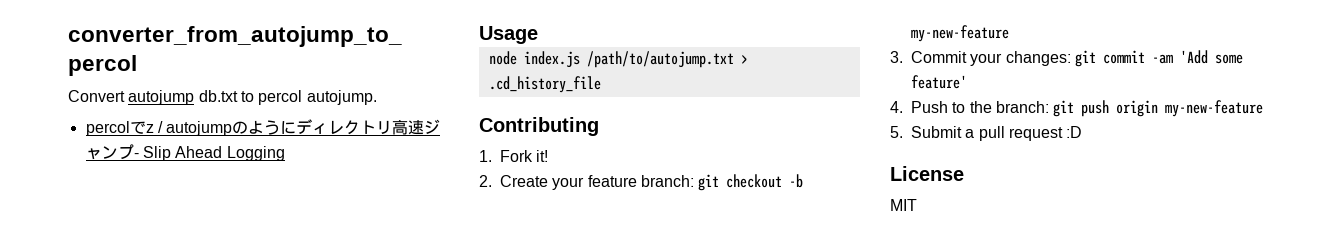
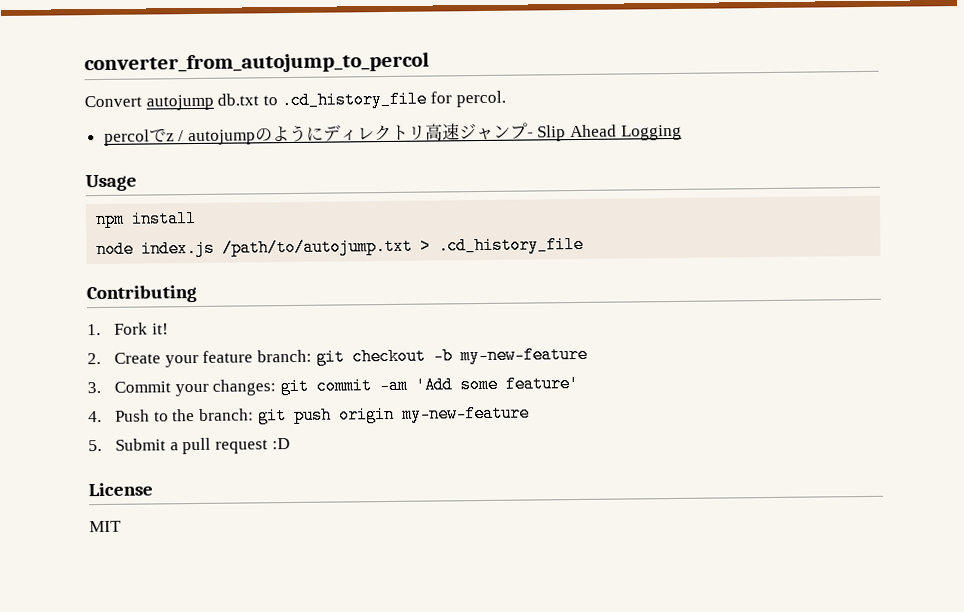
- Convert autojump db.txt to percol autojump.
+ Convert autojump db.txt to .cd_history_file for percol.
+ npm install

